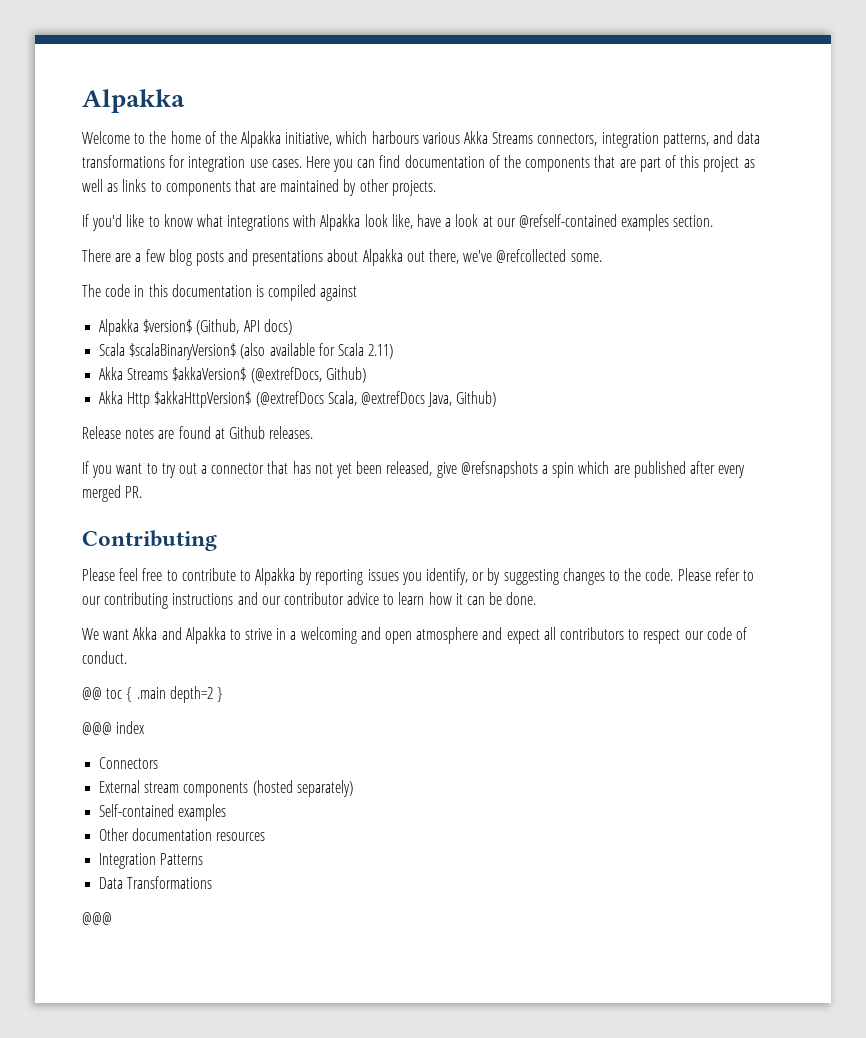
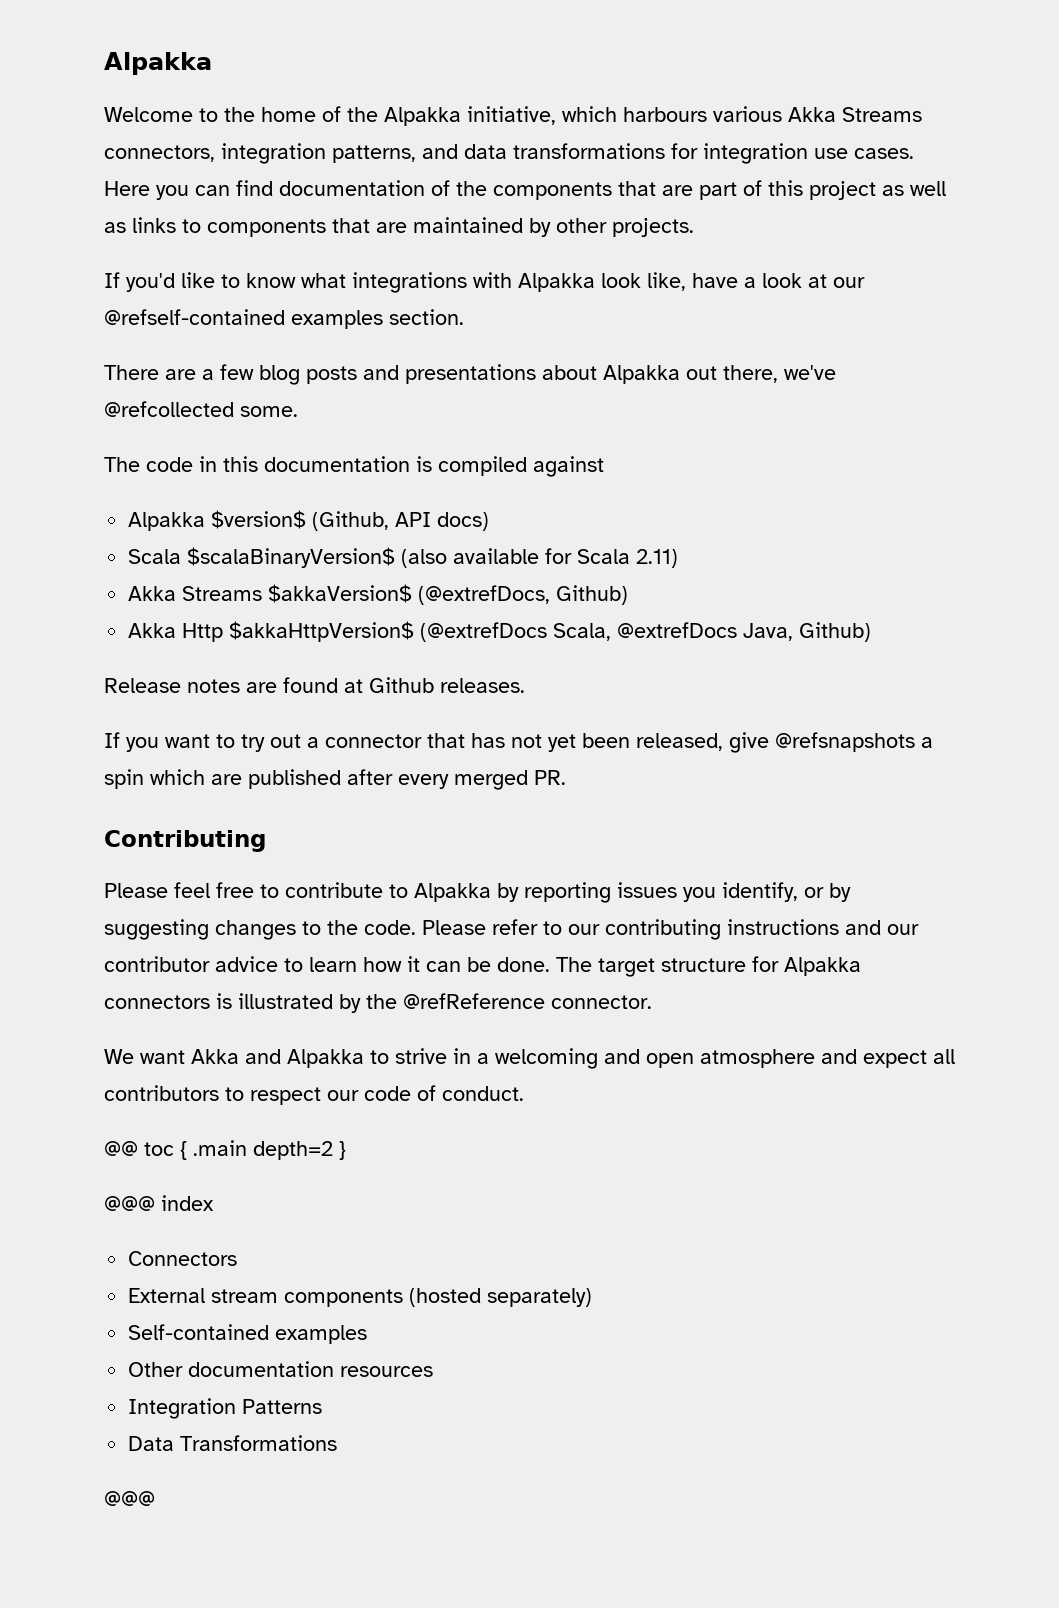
+ The target structure for Alpakka connectors is illustrated by the @refReference connector.

